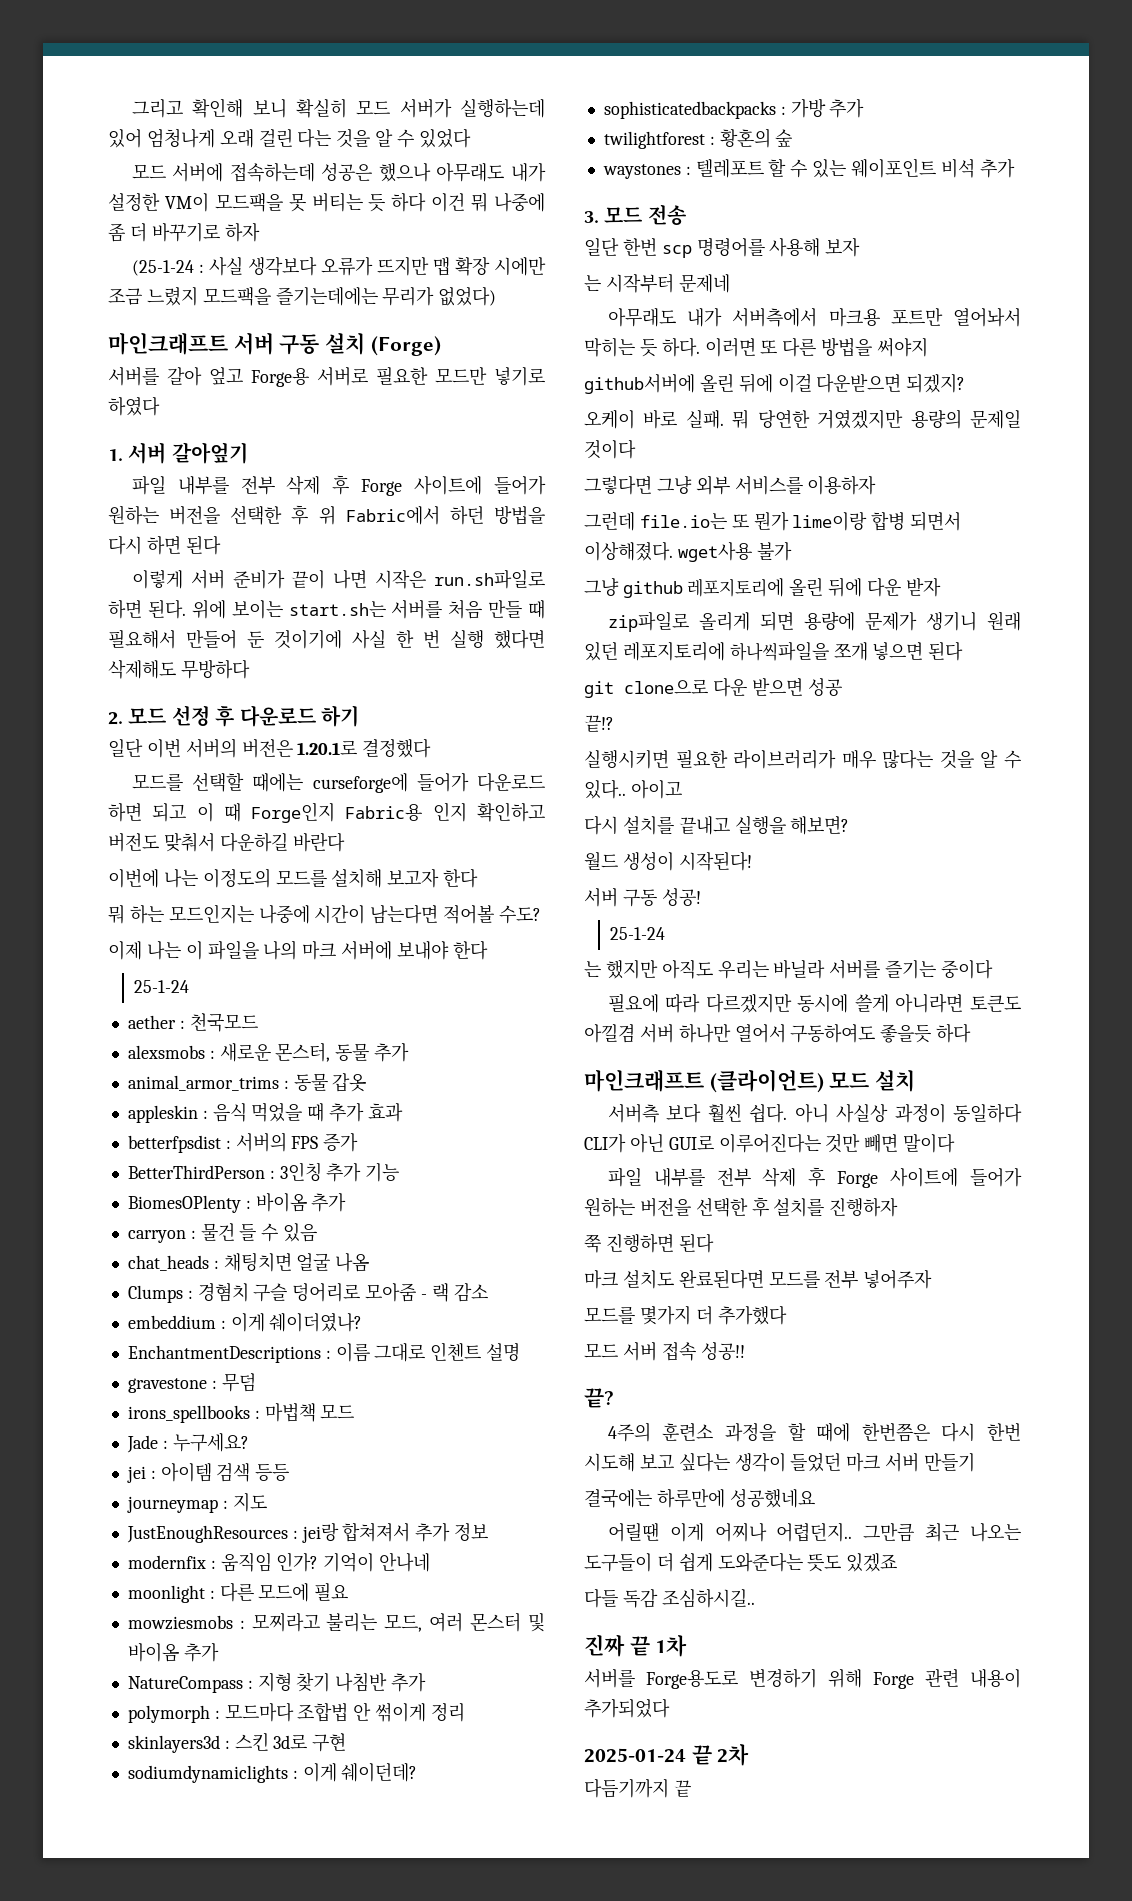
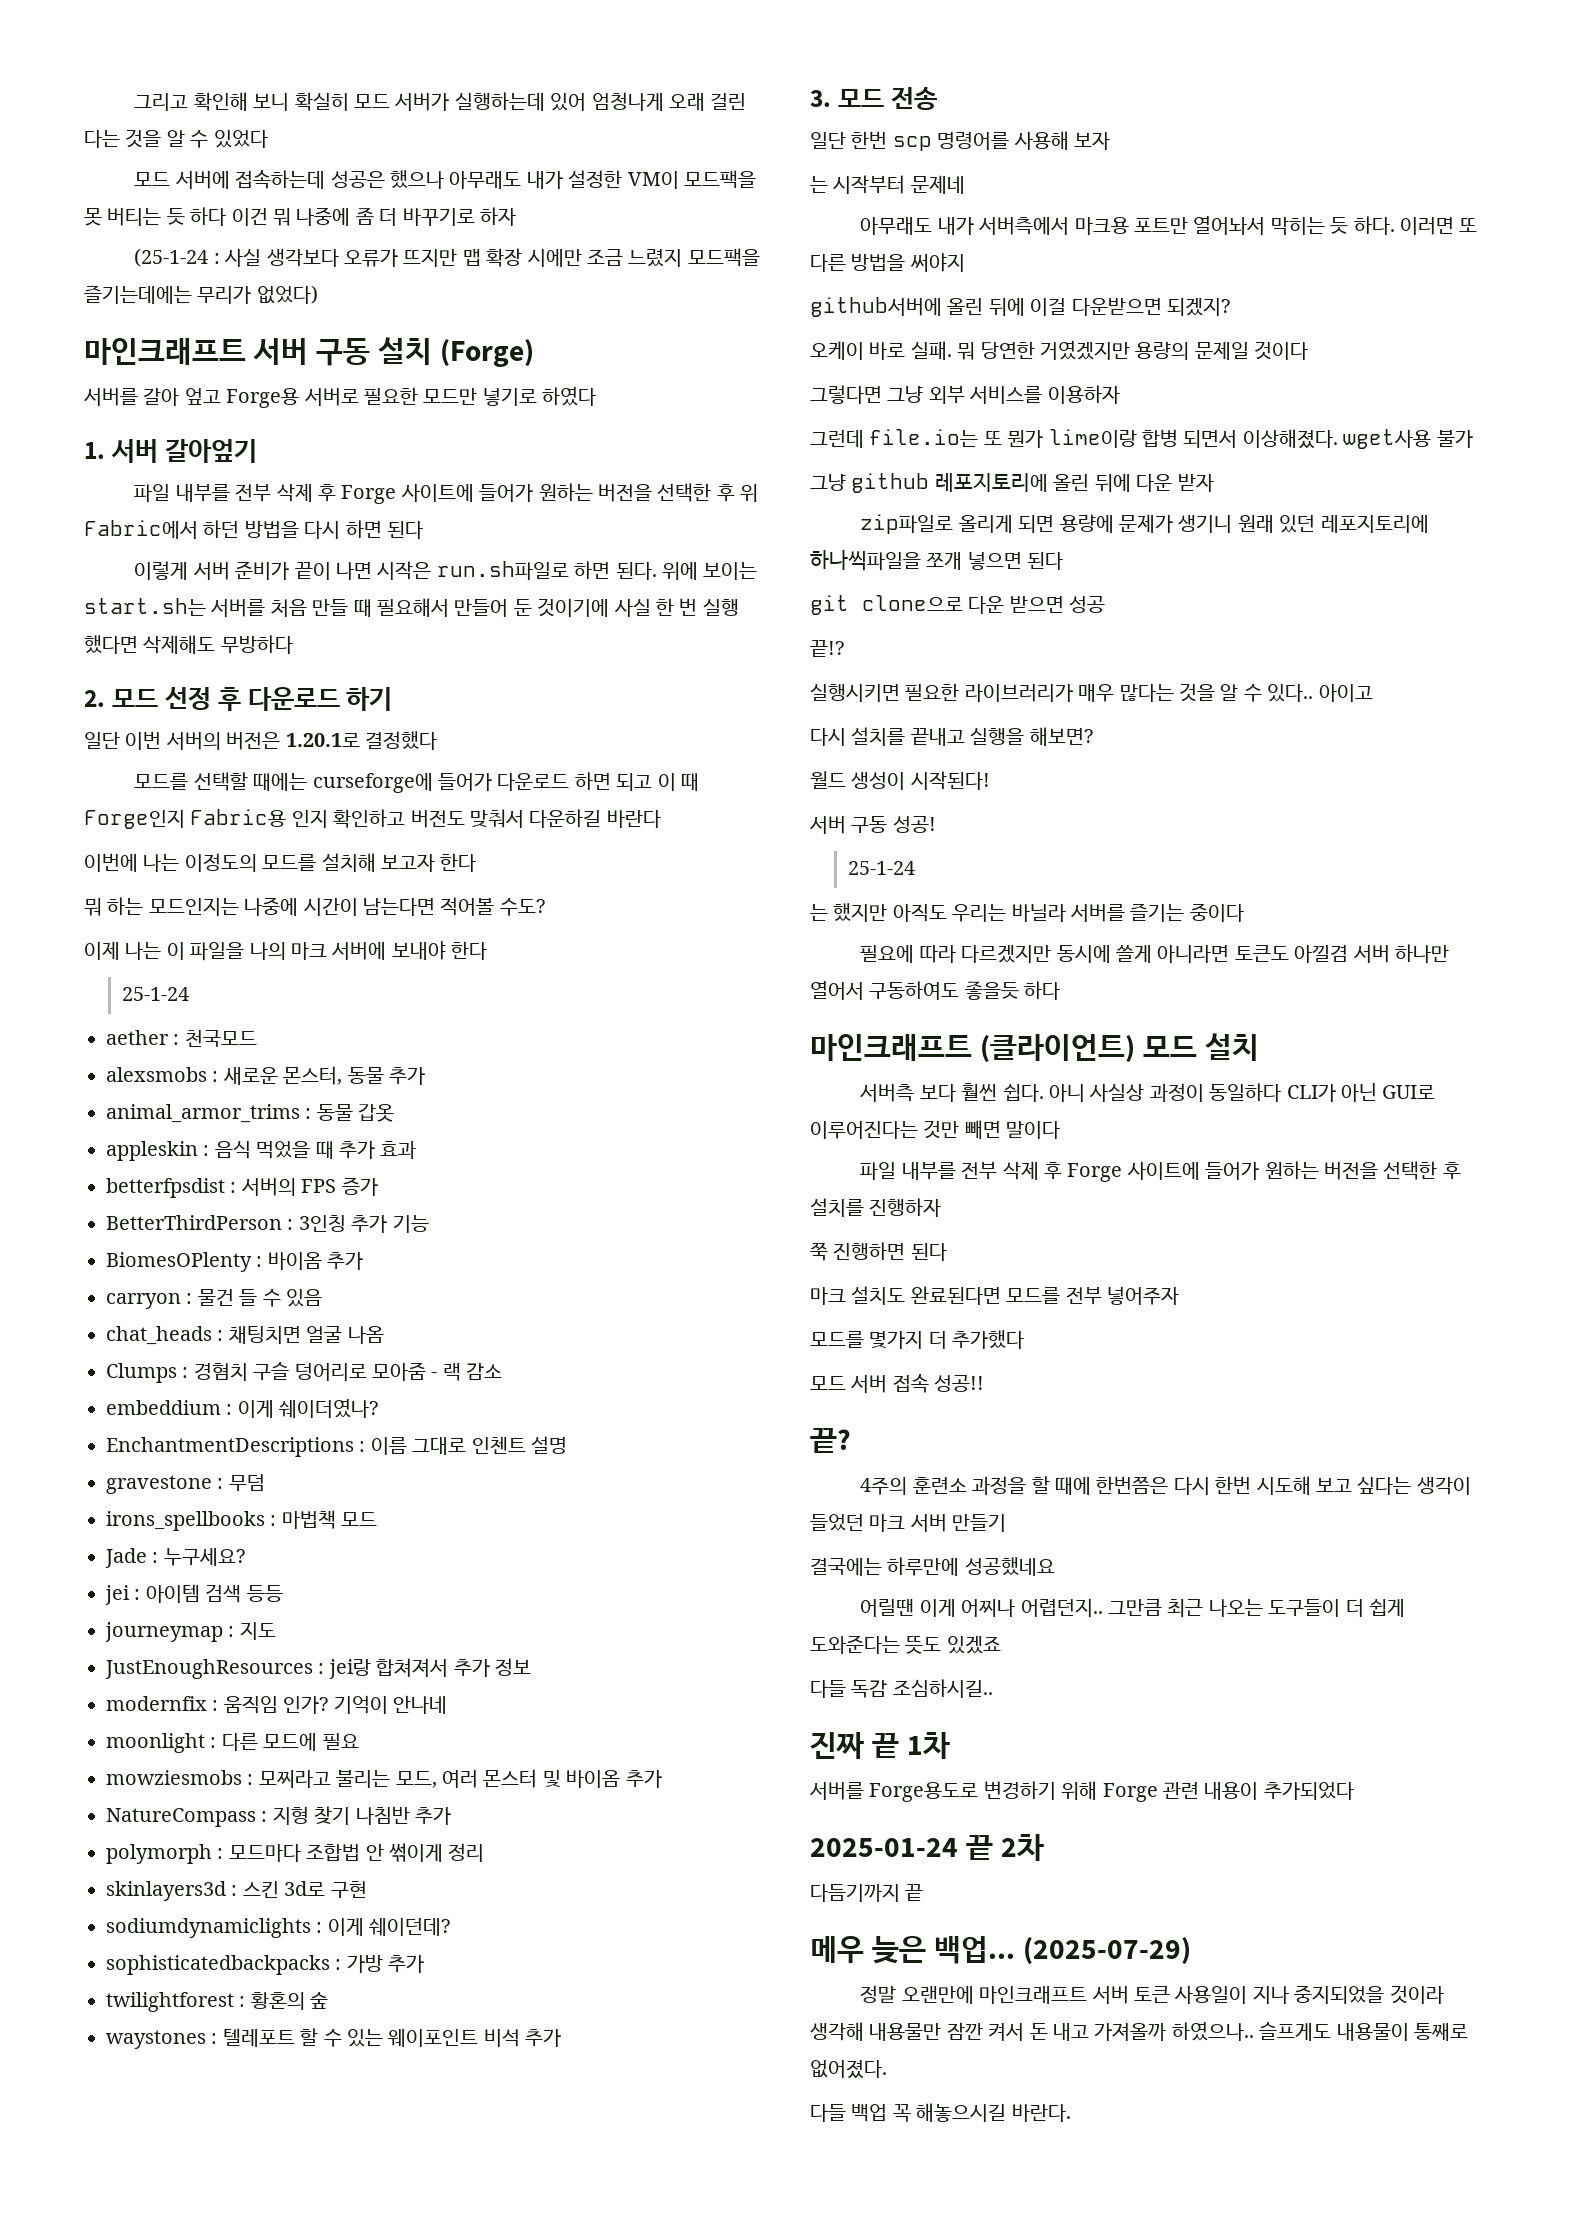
+ 메우 늦은 백업... (2025-07-29)
+ 정말 오랜만에 마인크래프트 서버 토큰 사용일이 지나 중지되었을 것이라 생각해 내용물만 잠깐 켜서 돈 내고 가져올까 하였으나.. 슬프게도 내용물이 통째로 없어졌다.
+ 다들 백업 꼭 해놓으시길 바란다.

